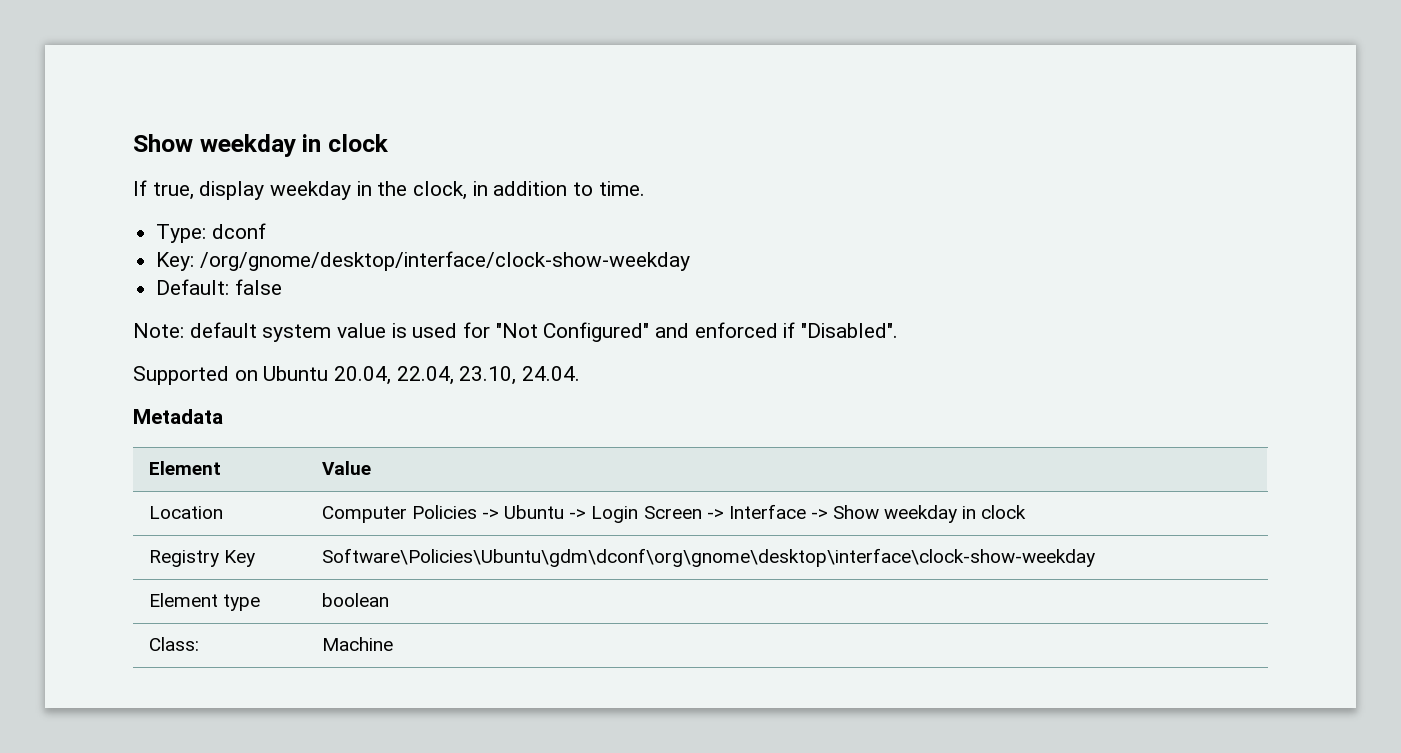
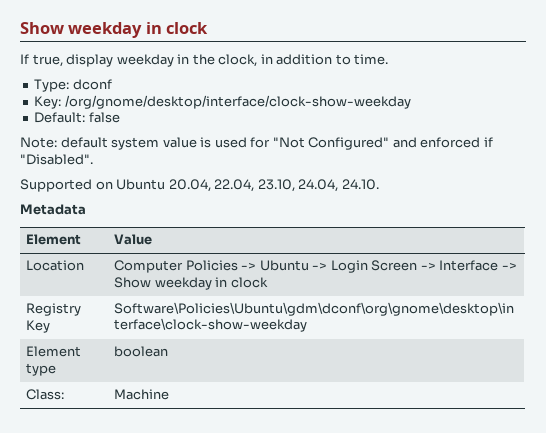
- Supported on Ubuntu 20.04, 22.04, 23.10, 24.04.
+ Supported on Ubuntu 20.04, 22.04, 23.10, 24.04, 24.10.

